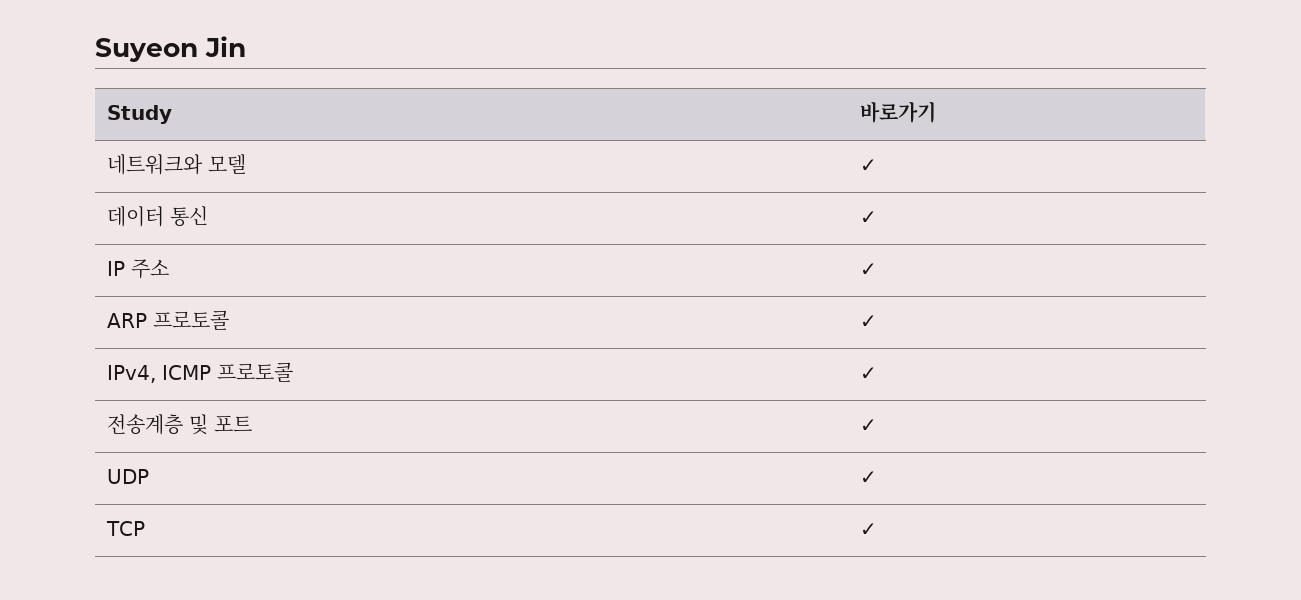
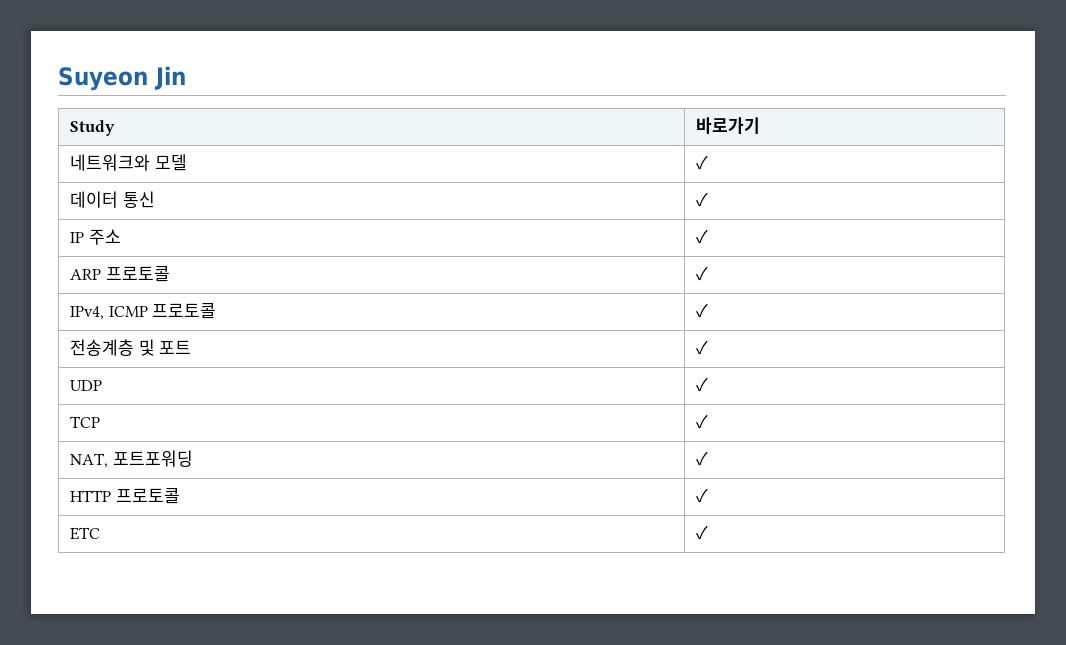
+ NAT, 포트포워딩 | ✓
+ HTTP 프로토콜 | ✓
+ ETC | ✓

